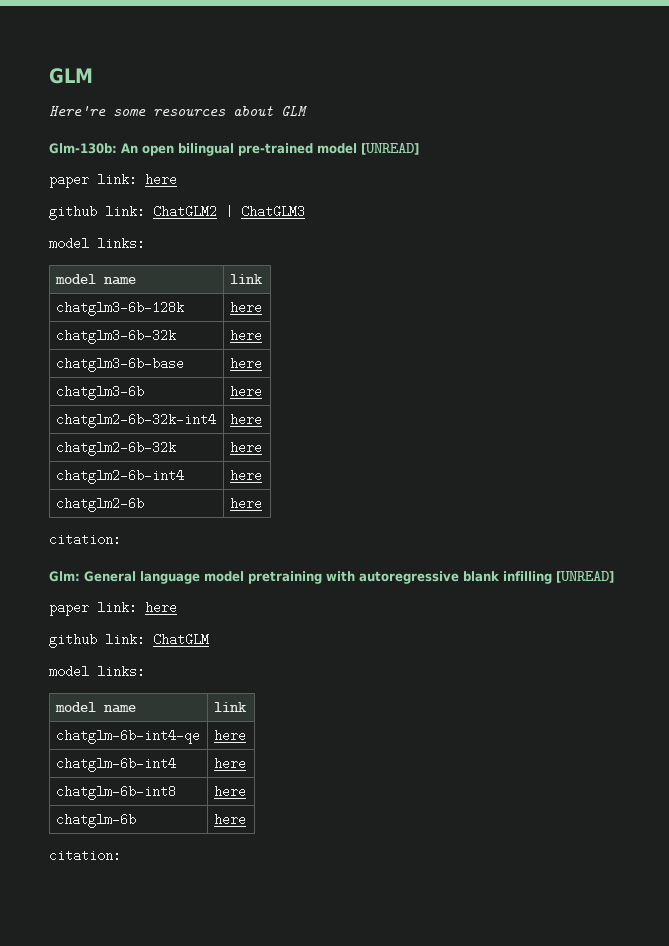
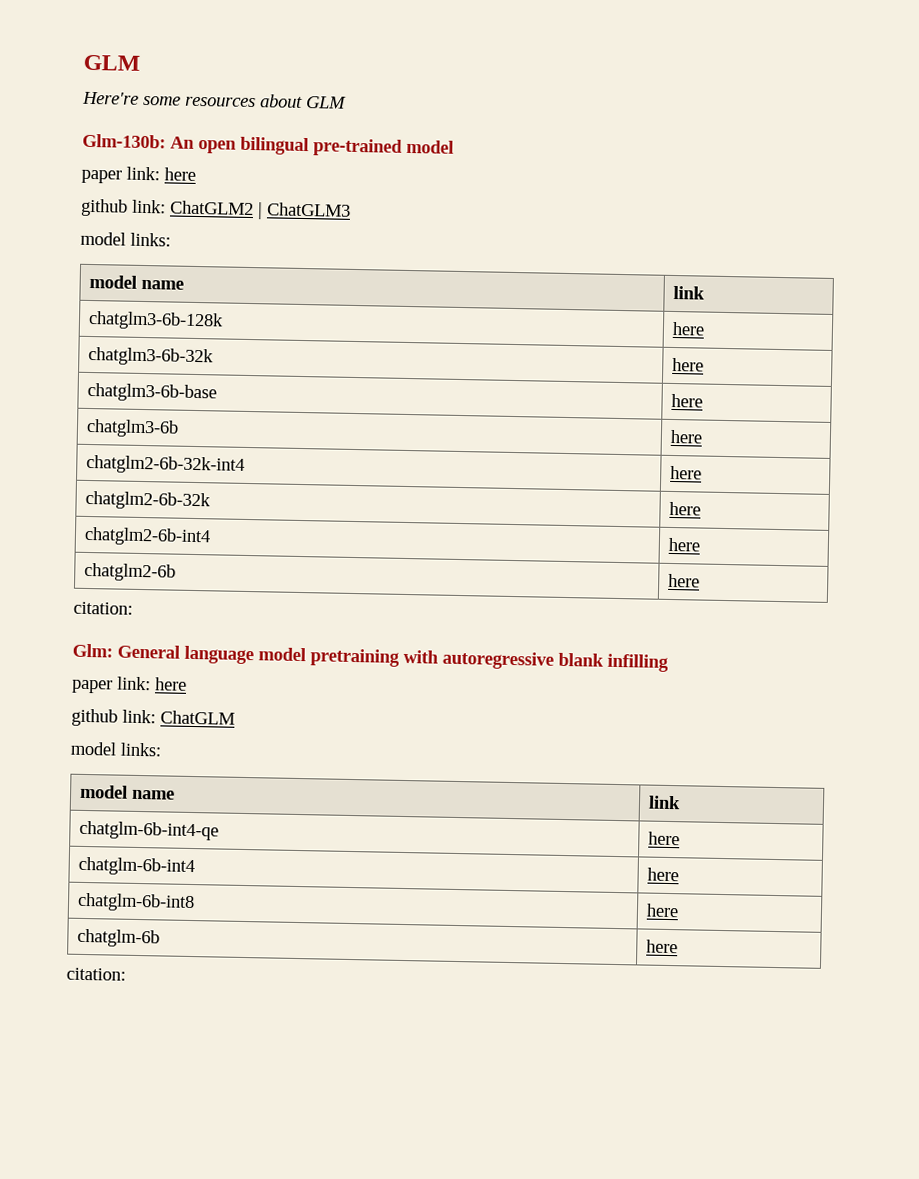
- Glm-130b: An open bilingual pre-trained model [UNREAD]
+ Glm-130b: An open bilingual pre-trained model
- Glm: General language model pretraining with autoregressive blank infilling [UNREAD]
+ Glm: General language model pretraining with autoregressive blank infilling

